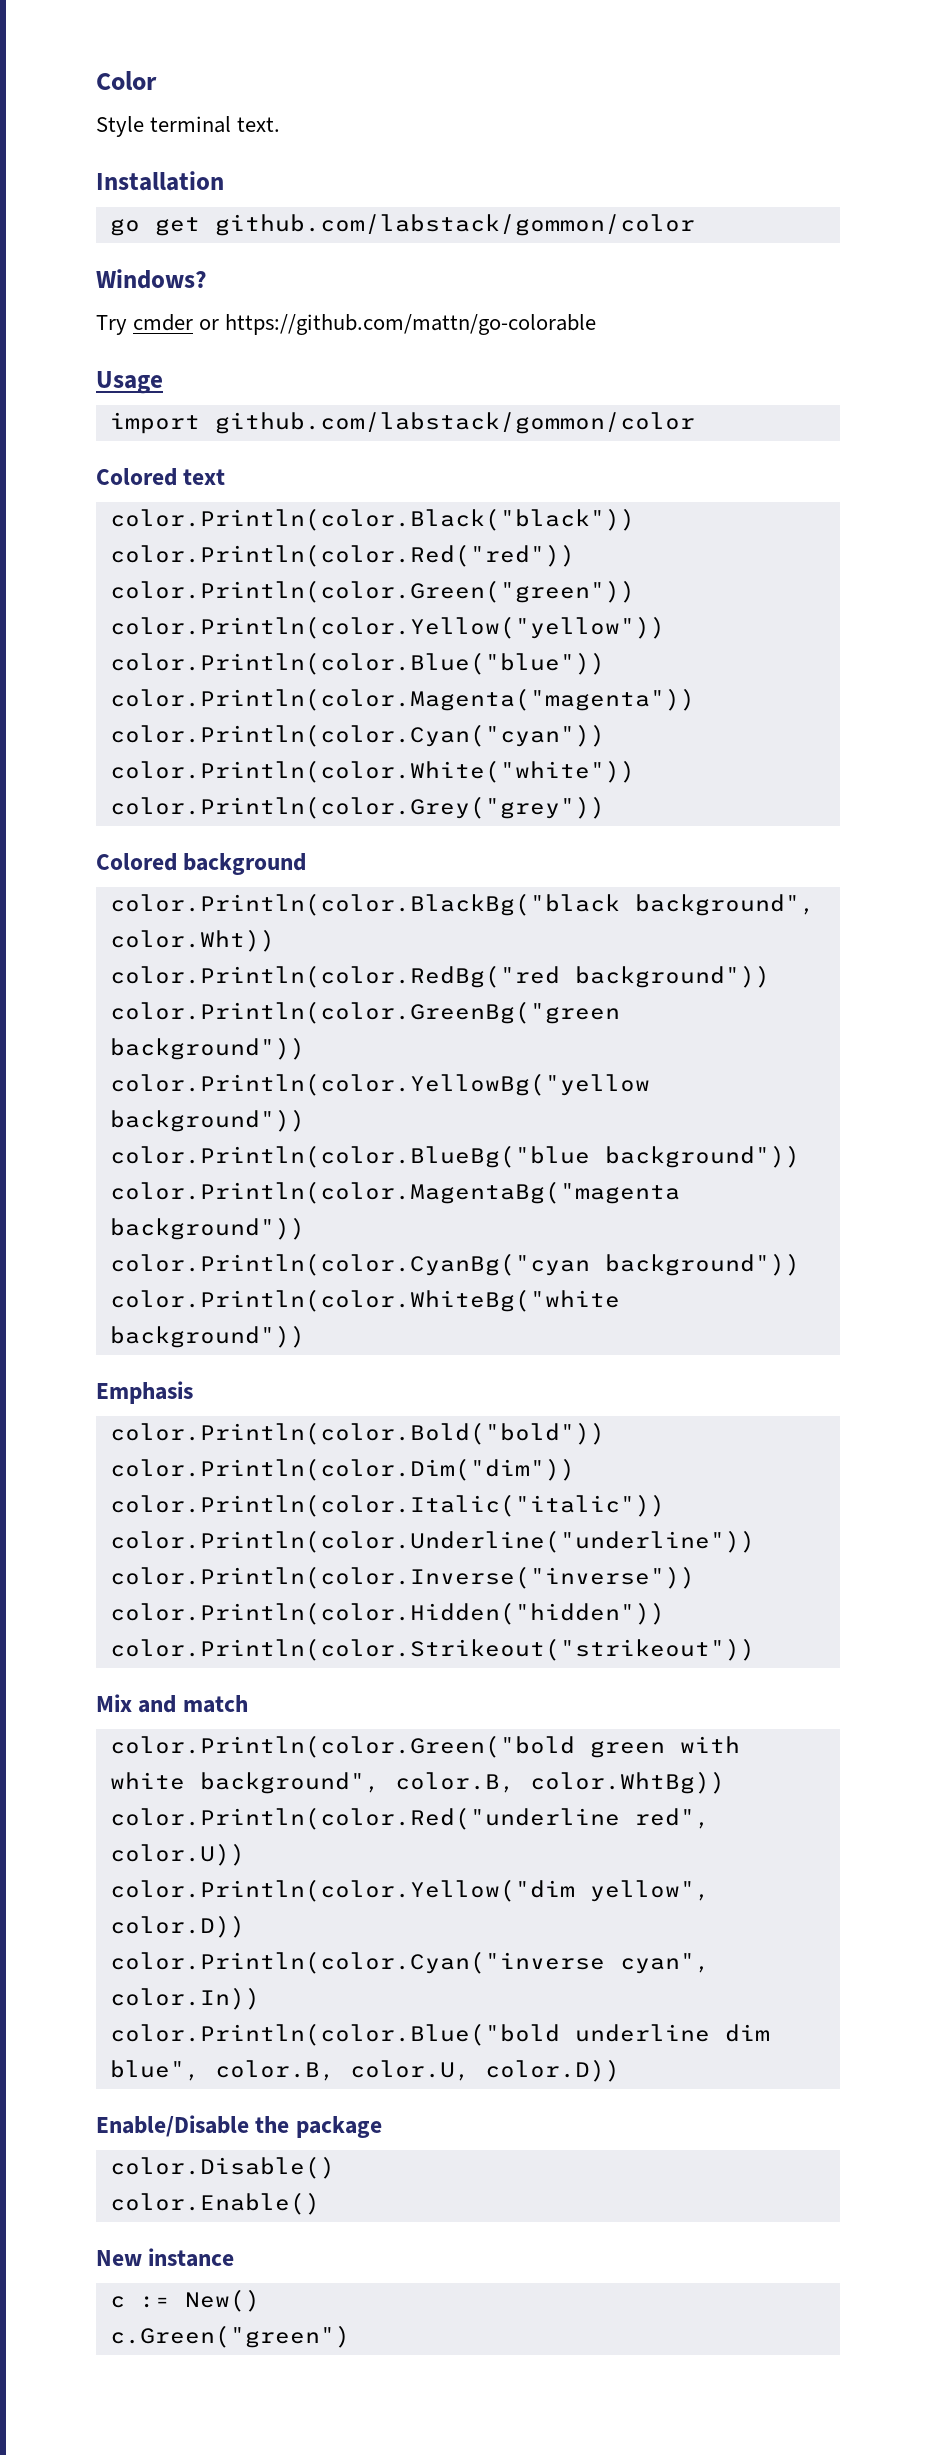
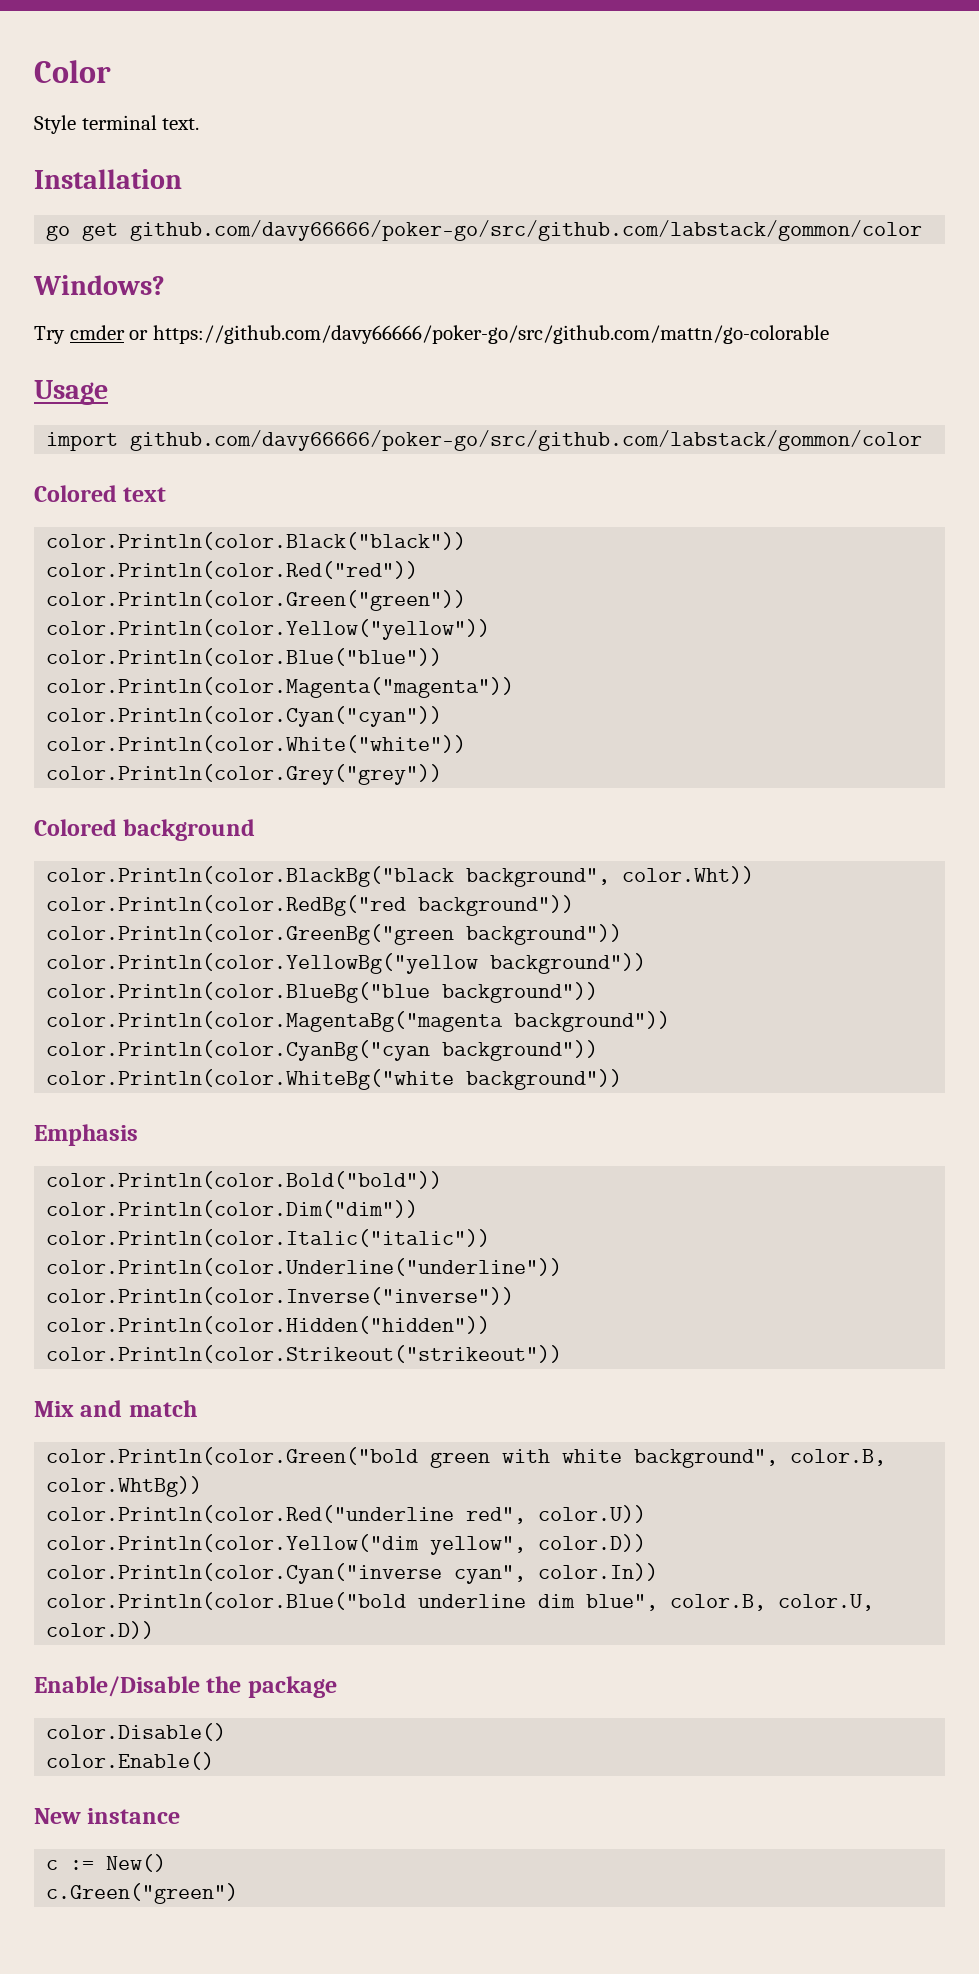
- go get github.com/labstack/gommon/color
+ go get github.com/davy66666/poker-go/src/github.com/labstack/gommon/color
- Try cmder or https://github.com/mattn/go-colorable
+ Try cmder or https://github.com/davy66666/poker-go/src/github.com/mattn/go-colorable
- import github.com/labstack/gommon/color
+ import github.com/davy66666/poker-go/src/github.com/labstack/gommon/color

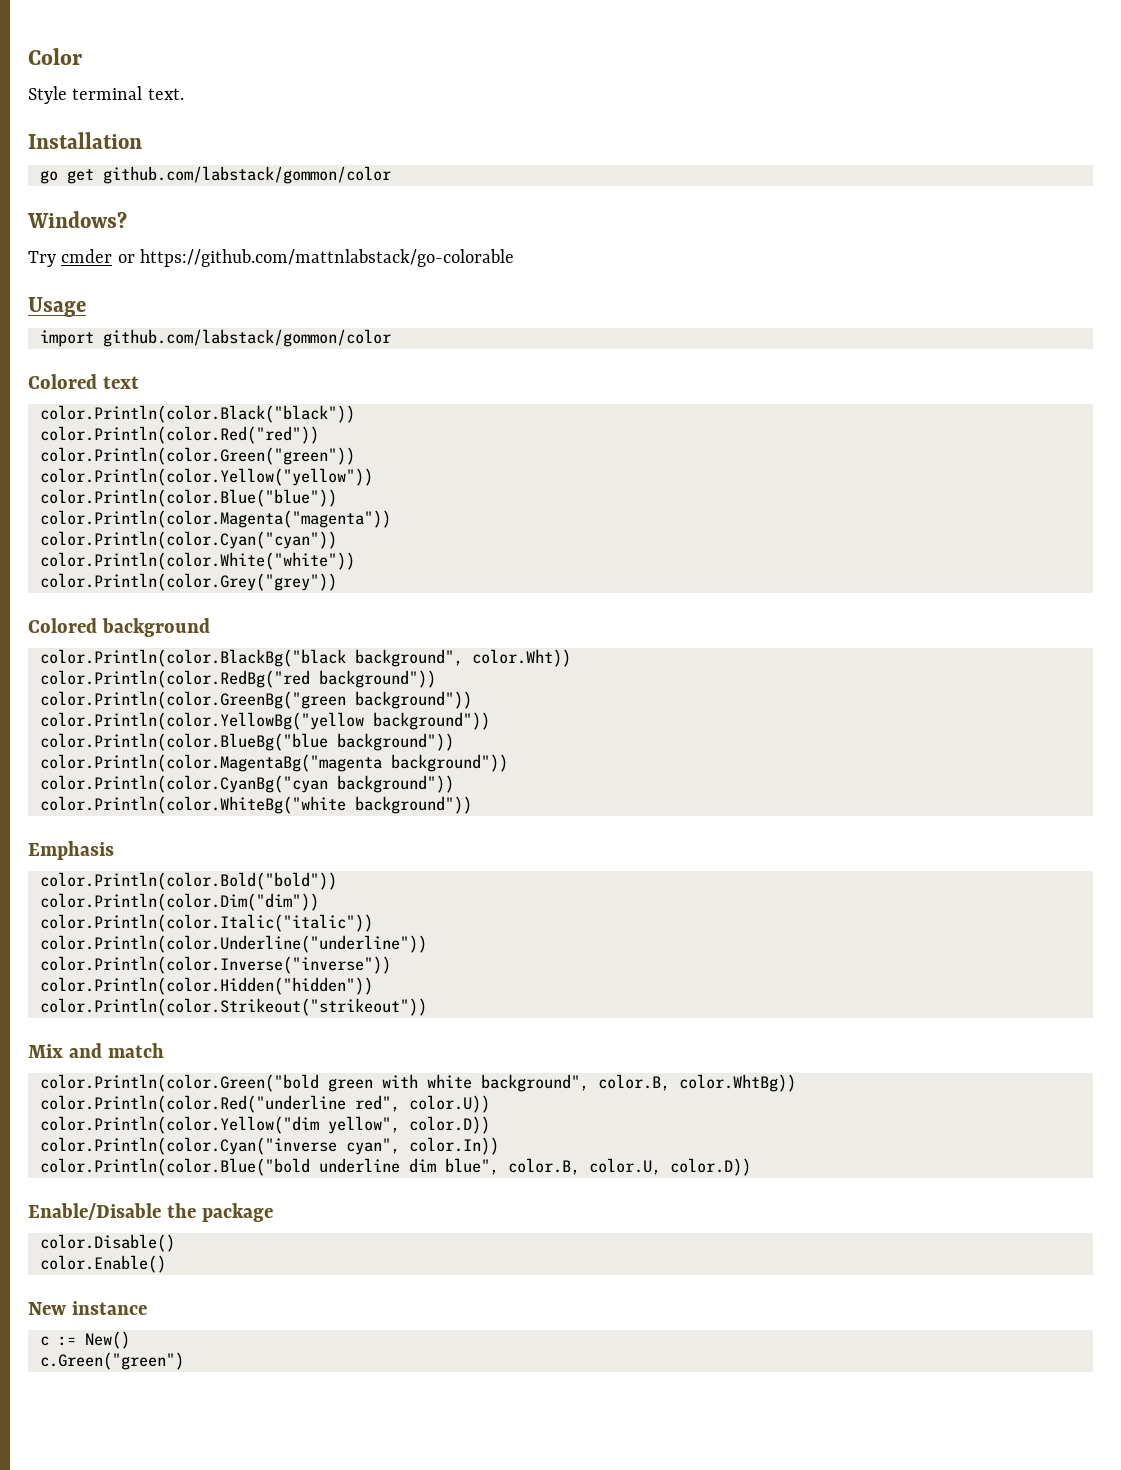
- go get github.com/davy66666/poker-go/src/github.com/labstack/gommon/color
+ go get github.com/labstack/gommon/color
- Try cmder or https://github.com/davy66666/poker-go/src/github.com/mattn/go-colorable
+ Try cmder or https://github.com/mattnlabstack/go-colorable
- import github.com/davy66666/poker-go/src/github.com/labstack/gommon/color
+ import github.com/labstack/gommon/color

